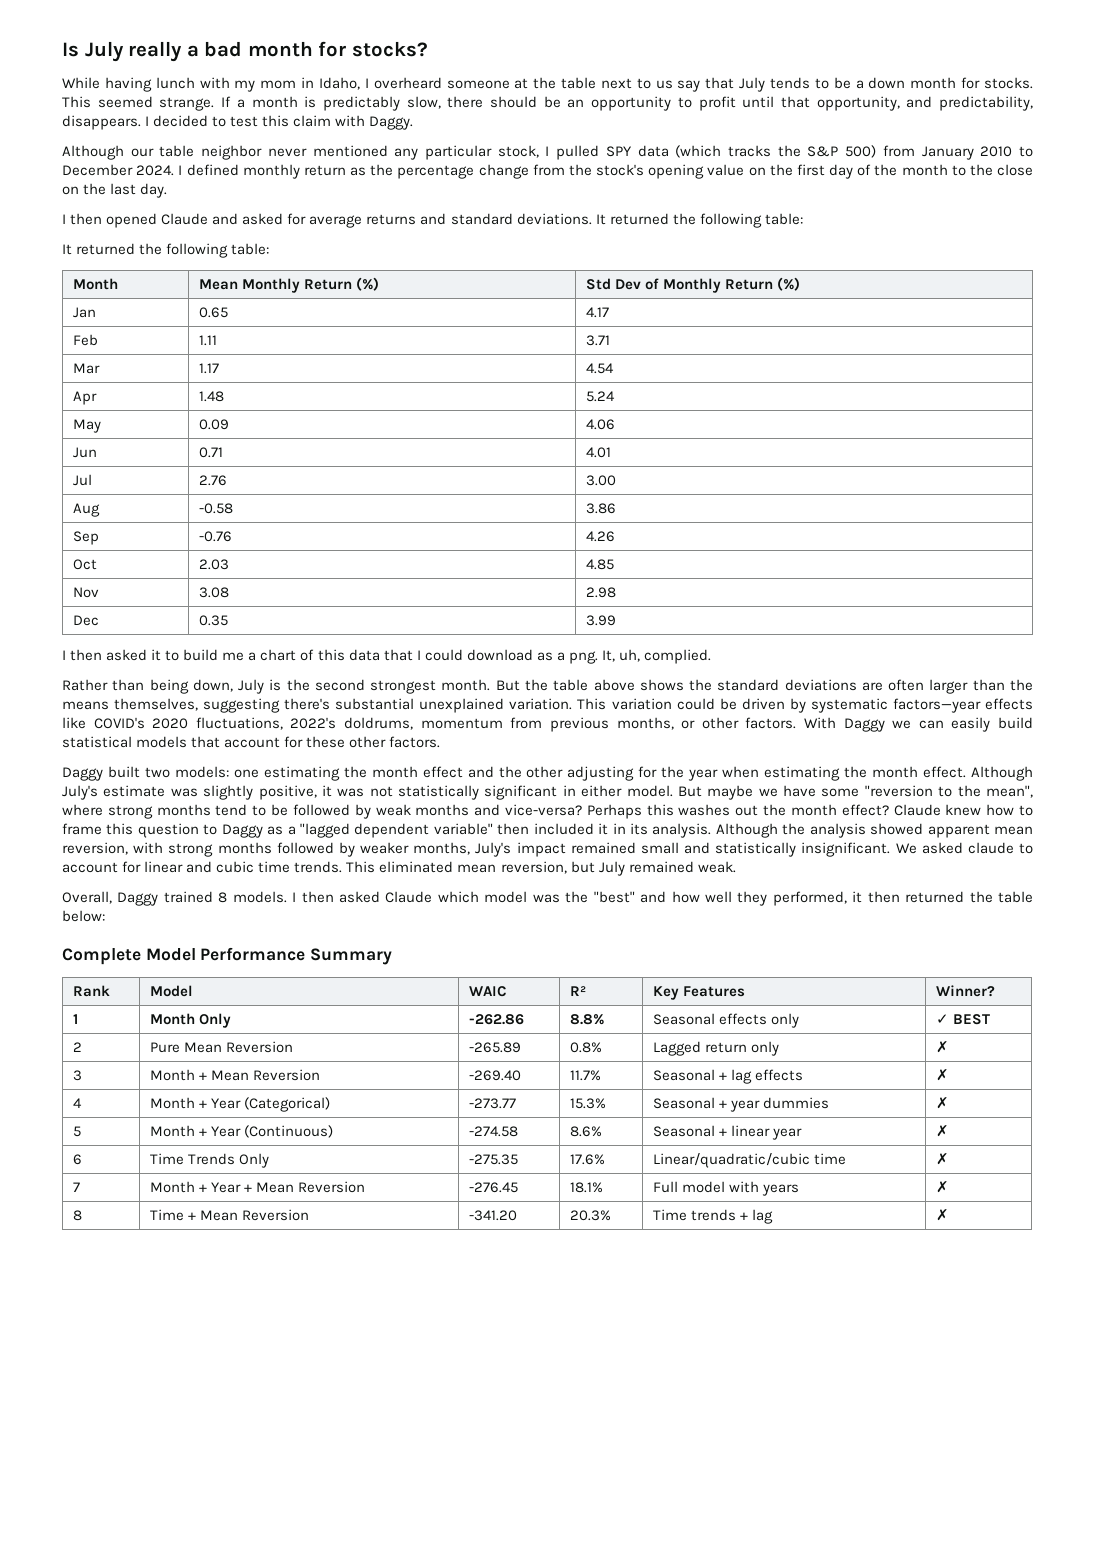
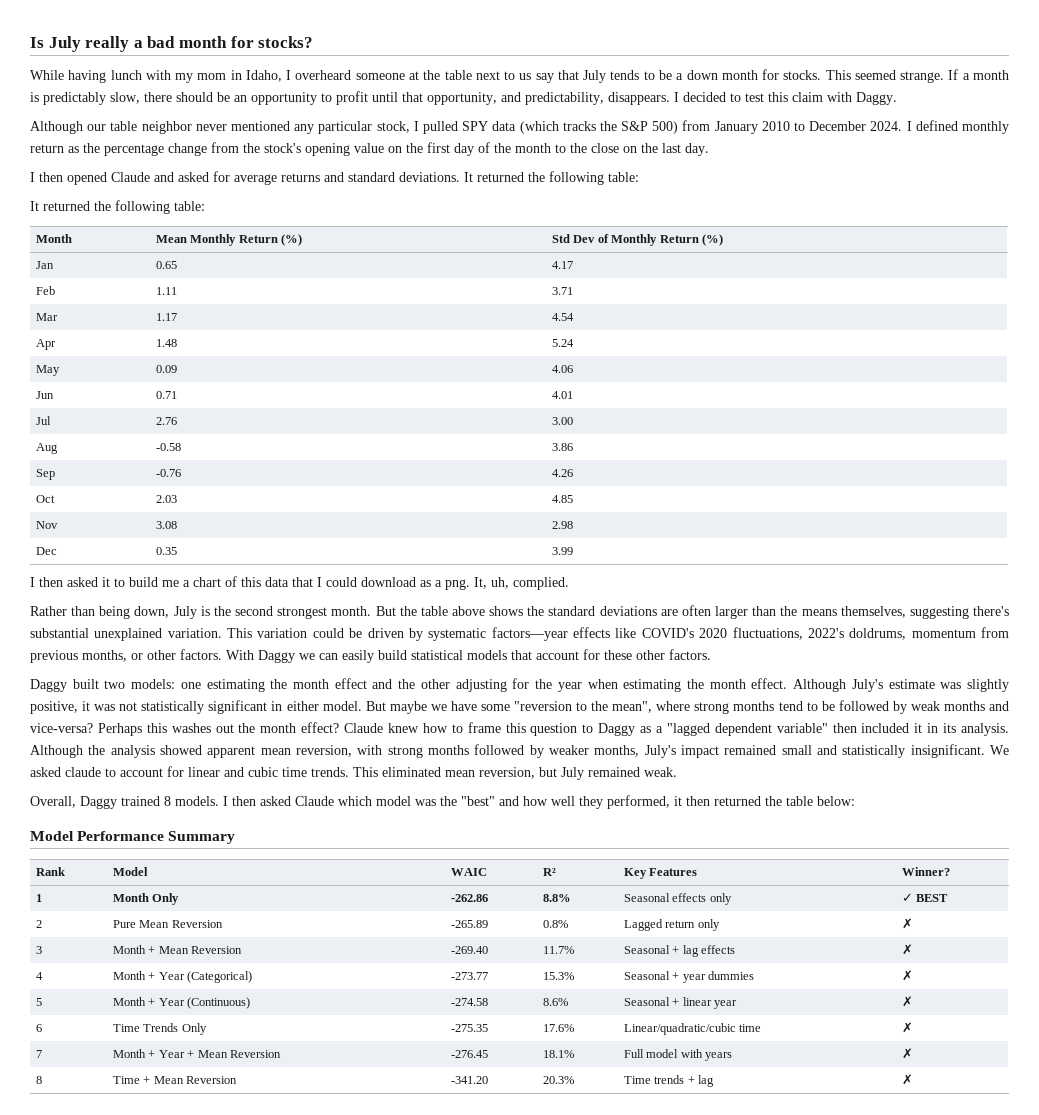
- Complete Model Performance Summary
+ Model Performance Summary

